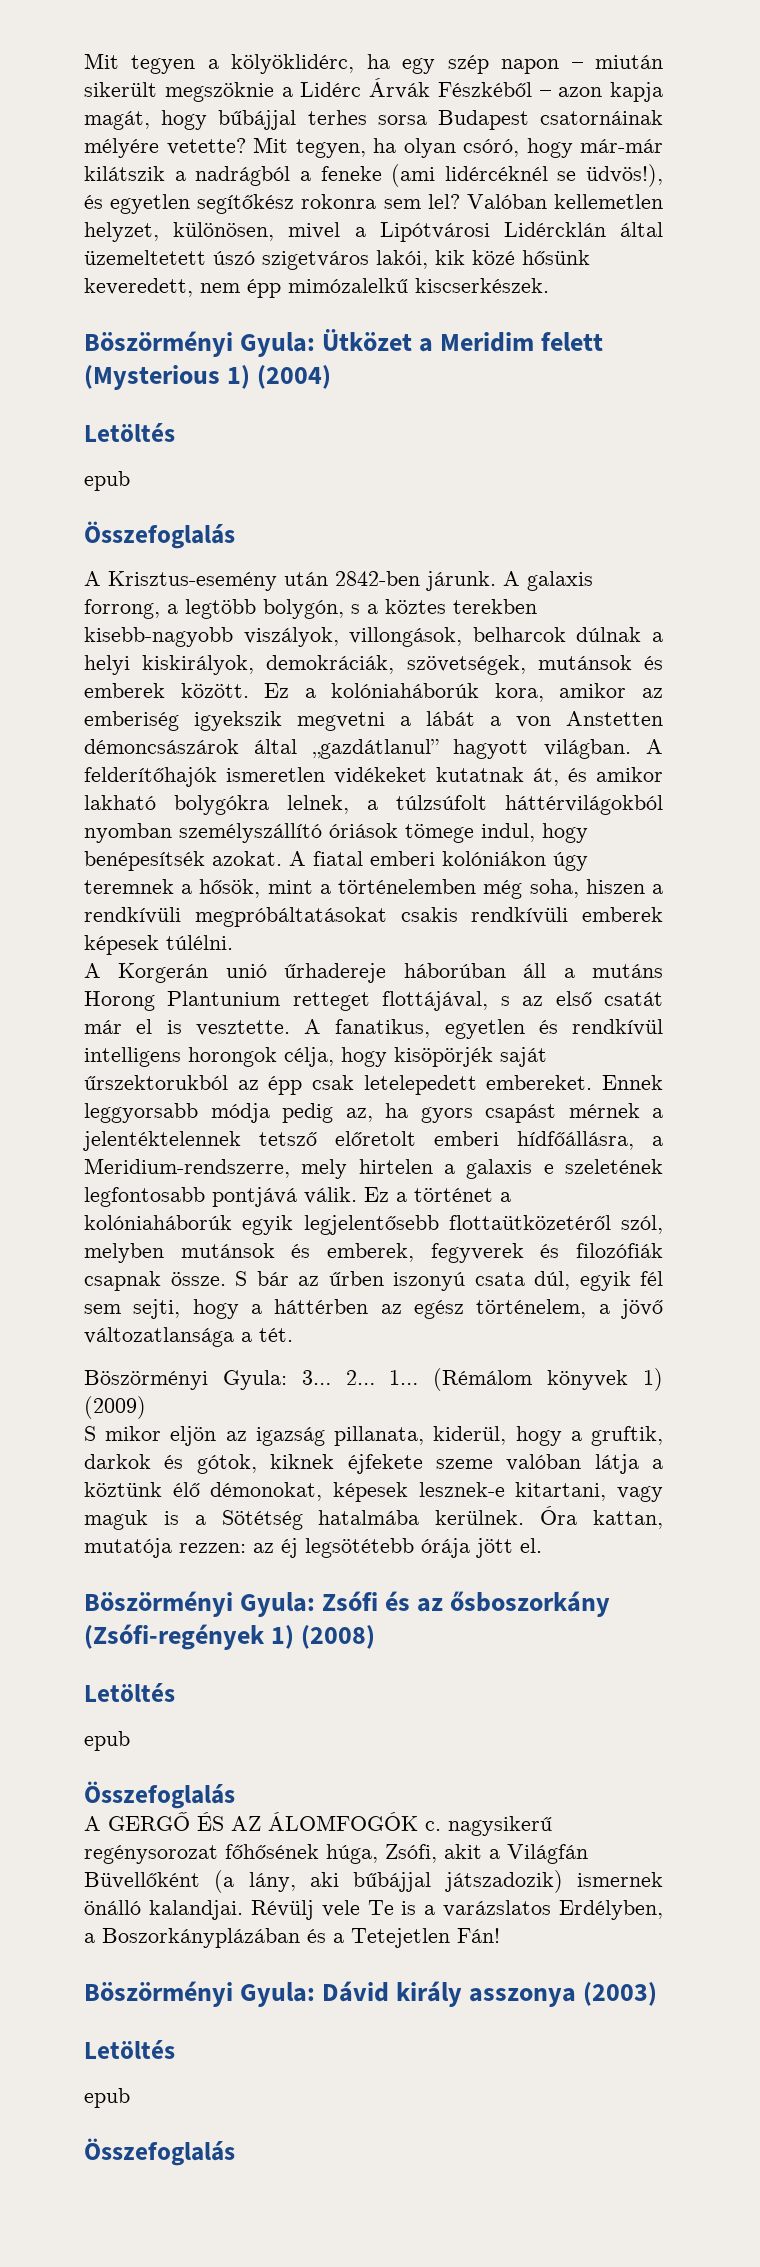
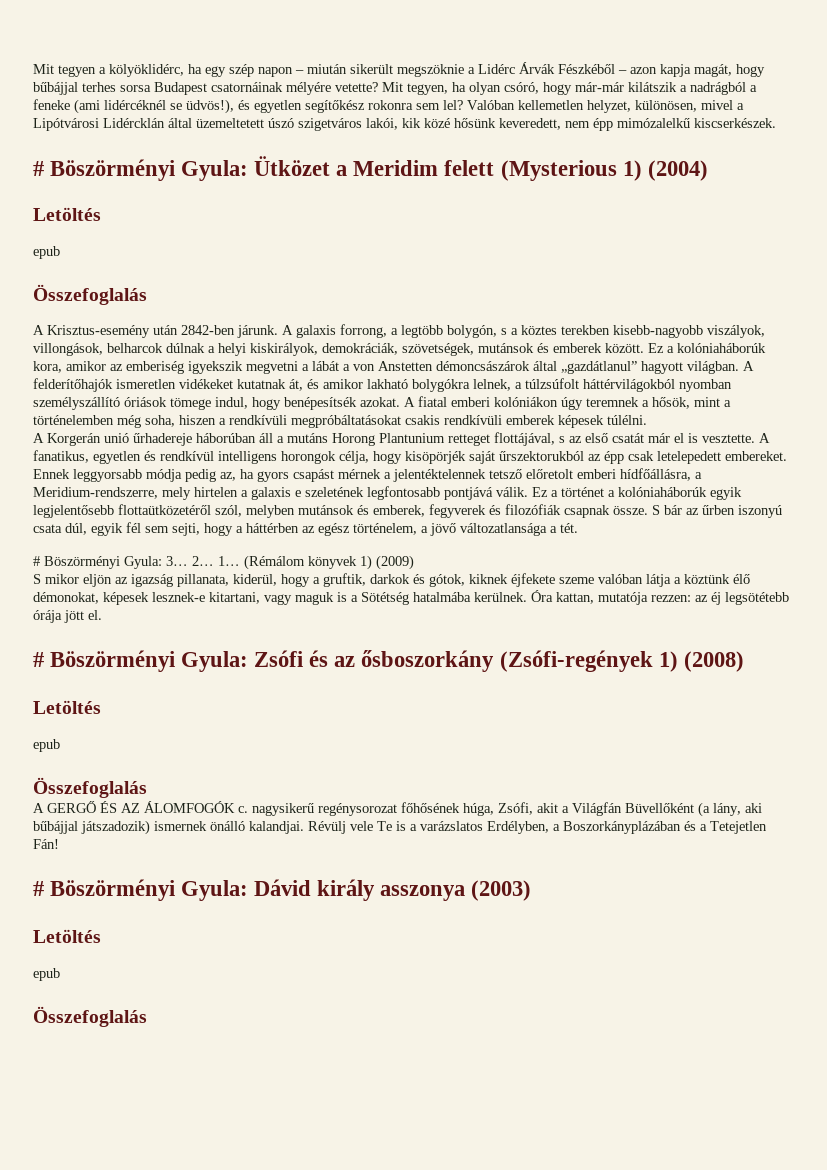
- Böszörményi Gyula: Ütközet a Meridim felett (Mysterious 1) (2004)
+ # Böszörményi Gyula: Ütközet a Meridim felett (Mysterious 1) (2004)
- Böszörményi Gyula: 3…
+ # Böszörményi Gyula: 3…
- Böszörményi Gyula: Zsófi és az ősboszorkány (Zsófi-regények 1) (2008)
+ # Böszörményi Gyula: Zsófi és az ősboszorkány (Zsófi-regények 1) (2008)
- Böszörményi Gyula: Dávid király asszonya (2003)
+ # Böszörményi Gyula: Dávid király asszonya (2003)

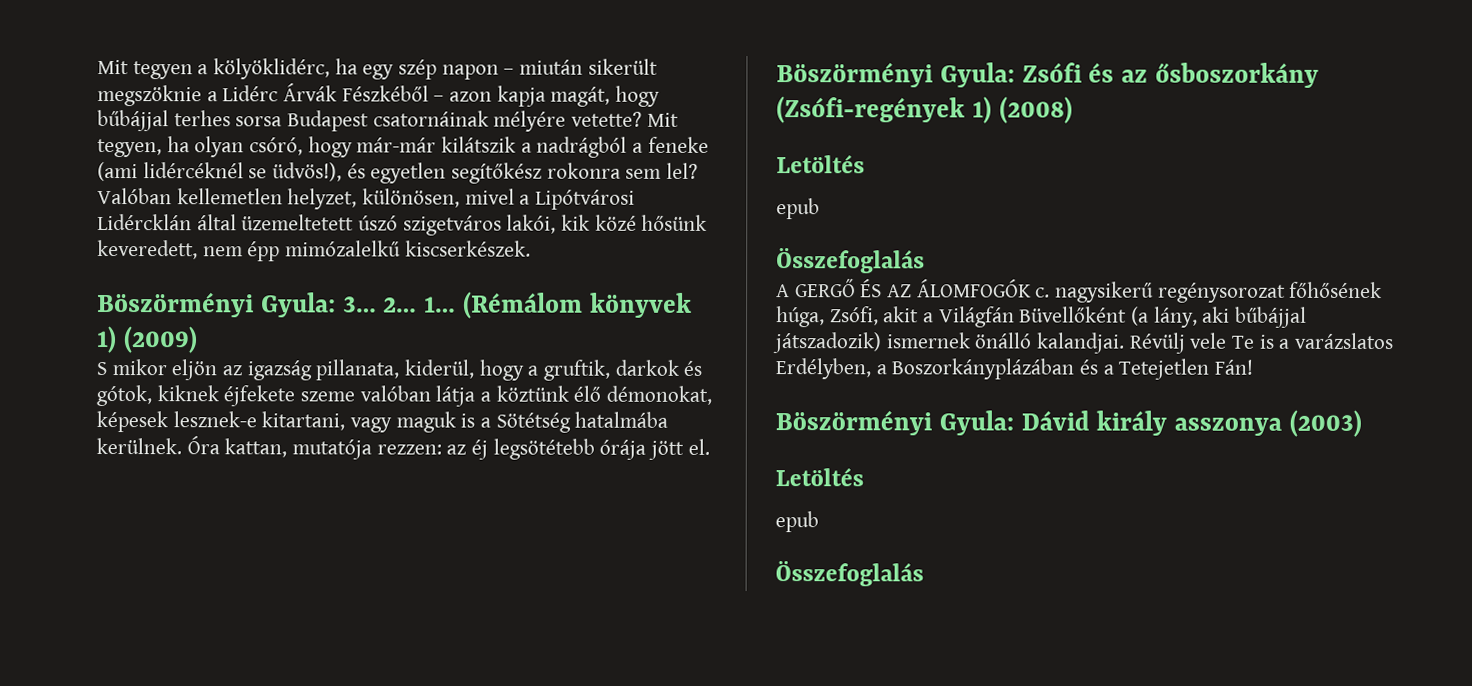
- # Böszörményi Gyula: Ütközet a Meridim felett (Mysterious 1) (2004)
- Letöltés
- epub
- Összefoglalás
- A Krisztus-esemény után 2842-ben járunk. A galaxis forrong, a legtöbb bolygón, s a köztes terekben kisebb-nagyobb viszályok, villongások, belharcok dúlnak a helyi kiskirályok, demokráciák, szövetségek, mutánsok és emberek között. Ez a kolóniaháborúk kora, amikor az emberiség igyekszik megvetni a lábát a von Anstetten démoncsászárok által „gazdátlanul” hagyott világban. A felderítőhajók ismeretlen vidékeket kutatnak át, és amikor lakható bolygókra lelnek, a túlzsúfolt háttérvilágokból nyomban személyszállító óriások tömege indul, hogy benépesítsék azokat. A fiatal emberi kolóniákon úgy teremnek a hősök, mint a történelemben még soha, hiszen a rendkívüli megpróbáltatásokat csakis rendkívüli emberek képesek túlélni.
- A Korgerán unió űrhadereje háborúban áll a mutáns Horong Plantunium retteget flottájával, s az első csatát már el is vesztette. A fanatikus, egyetlen és rendkívül intelligens horongok célja, hogy kisöpörjék saját űrszektorukból az épp csak letelepedett embereket. Ennek leggyorsabb módja pedig az, ha gyors csapást mérnek a jelentéktelennek tetsző előretolt emberi hídfőállásra, a Meridium-rendszerre, mely hirtelen a galaxis e szeletének legfontosabb pontjává válik. Ez a történet a kolóniaháborúk egyik legjelentősebb flottaütközetéről szól, melyben mutánsok és emberek, fegyverek és filozófiák csapnak össze. S bár az űrben iszonyú csata dúl, egyik fél sem sejti, hogy a háttérben az egész történelem, a jövő változatlansága a tét.
- # Böszörményi Gyula: 3…
+ Böszörményi Gyula: 3…
- # Böszörményi Gyula: Zsófi és az ősboszorkány (Zsófi-regények 1) (2008)
+ Böszörményi Gyula: Zsófi és az ősboszorkány (Zsófi-regények 1) (2008)
- # Böszörményi Gyula: Dávid király asszonya (2003)
+ Böszörményi Gyula: Dávid király asszonya (2003)

